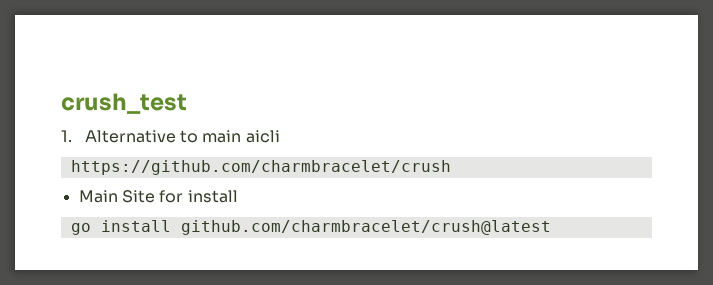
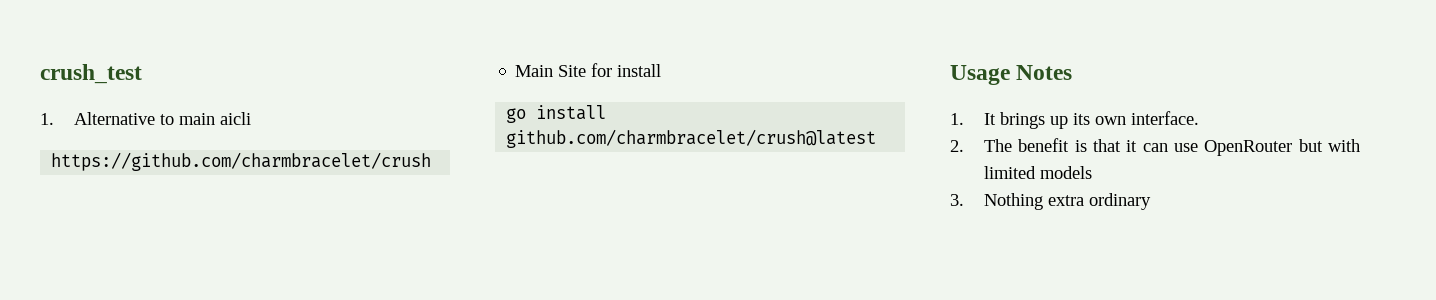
+ Usage Notes
+ 1. It brings up its own interface.
+ 2. The benefit is that it can use OpenRouter but with limited models
+ 3. Nothing extra ordinary

